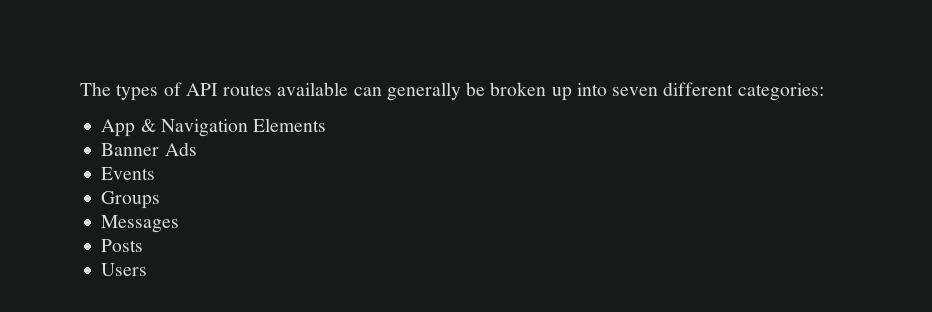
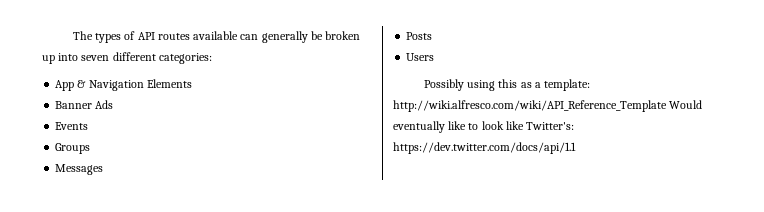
+ Possibly using this as a template: http://wiki.alfresco.com/wiki/API_Reference_Template Would eventually like to look like Twitter's: https://dev.twitter.com/docs/api/1.1

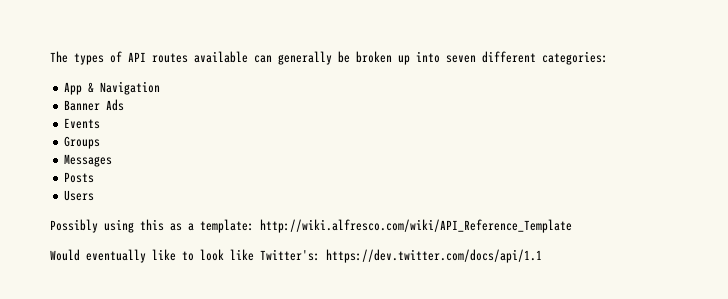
- App & Navigation Elements
+ App & Navigation
- Possibly using this as a template: http://wiki.alfresco.com/wiki/API_Reference_Template Would eventually like to look like Twitter's: https://dev.twitter.com/docs/api/1.1
+ Possibly using this as a template: http://wiki.alfresco.com/wiki/API_Reference_Template
+ Would eventually like to look like Twitter's: https://dev.twitter.com/docs/api/1.1

